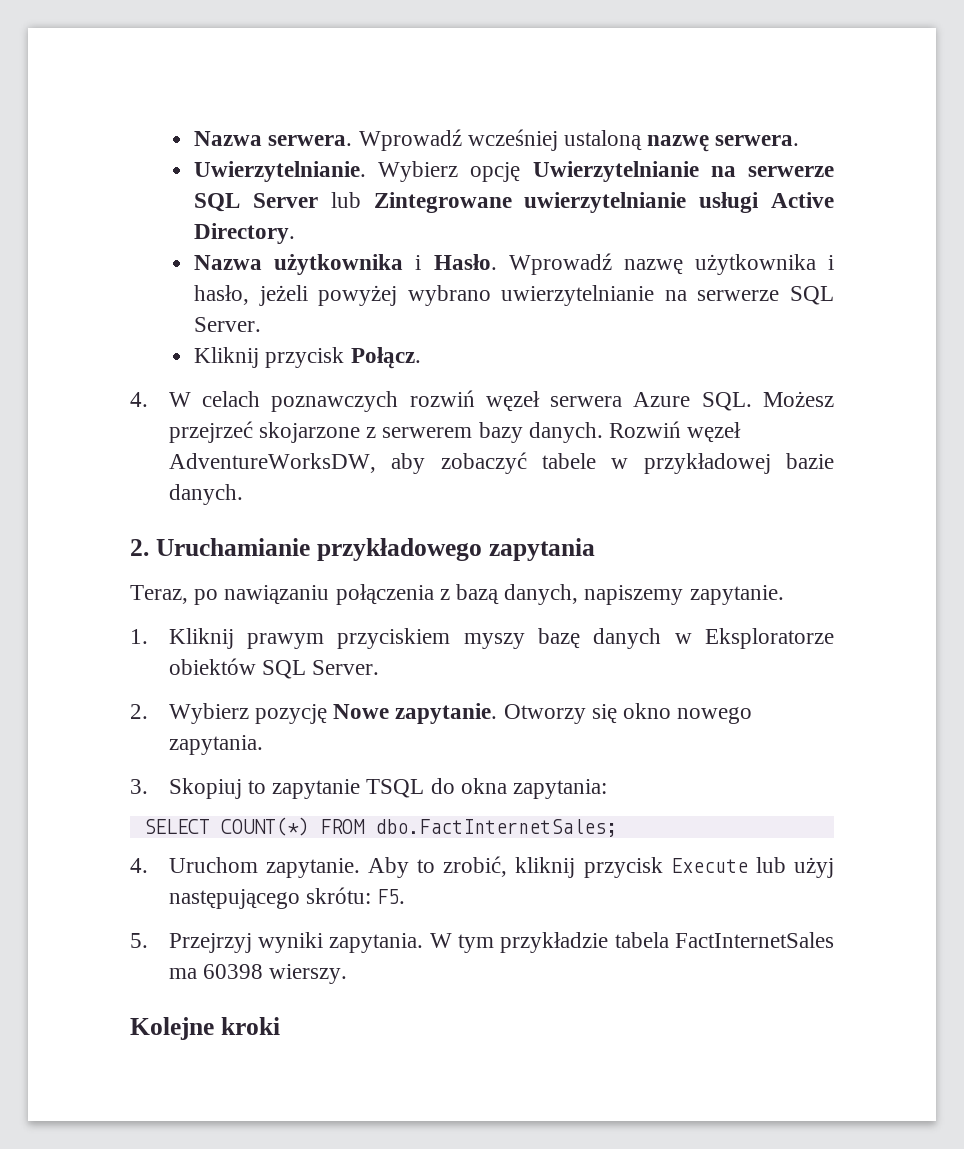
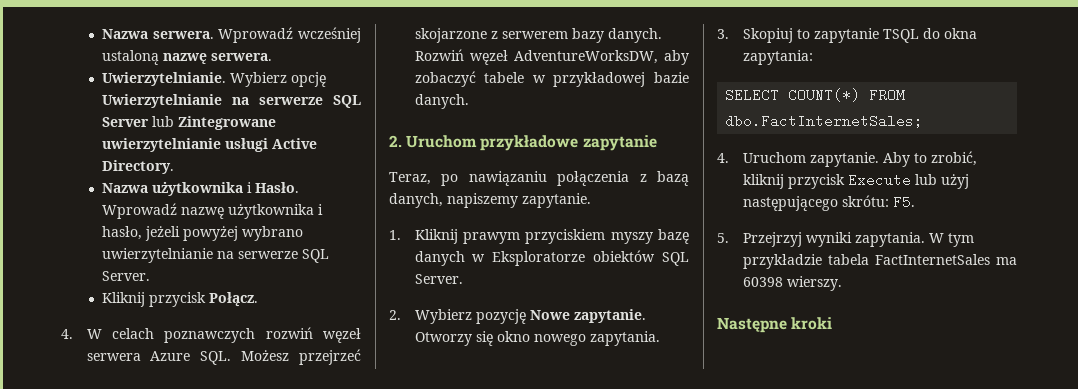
- 2. Uruchamianie przykładowego zapytania
+ 2. Uruchom przykładowe zapytanie
- Kolejne kroki
+ Następne kroki

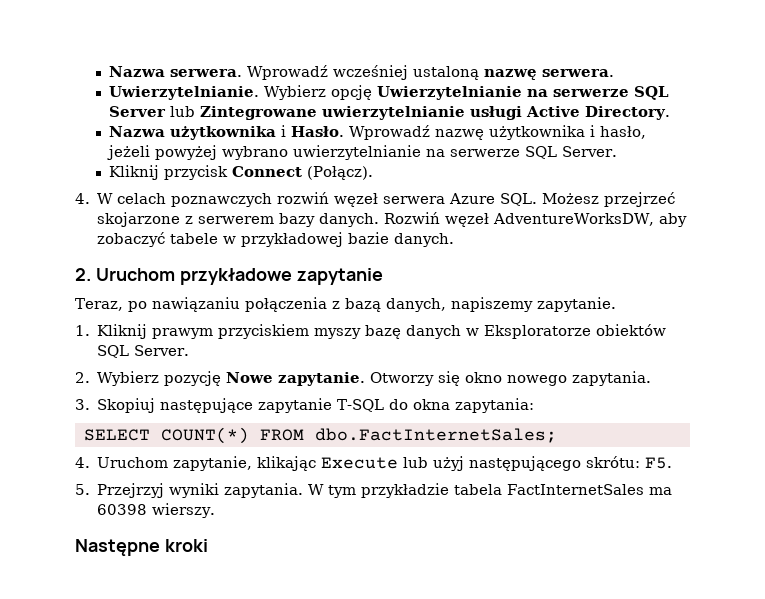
- Kliknij przycisk Połącz.
+ Kliknij przycisk Connect (Połącz).
- 3. Skopiuj to zapytanie TSQL do okna zapytania:
+ 3. Skopiuj następujące zapytanie T-SQL do okna zapytania:
- 4. Uruchom zapytanie. Aby to zrobić, kliknij przycisk Execute lub użyj następującego skrótu: F5.
+ 4. Uruchom zapytanie, klikając Execute lub użyj następującego skrótu: F5.

